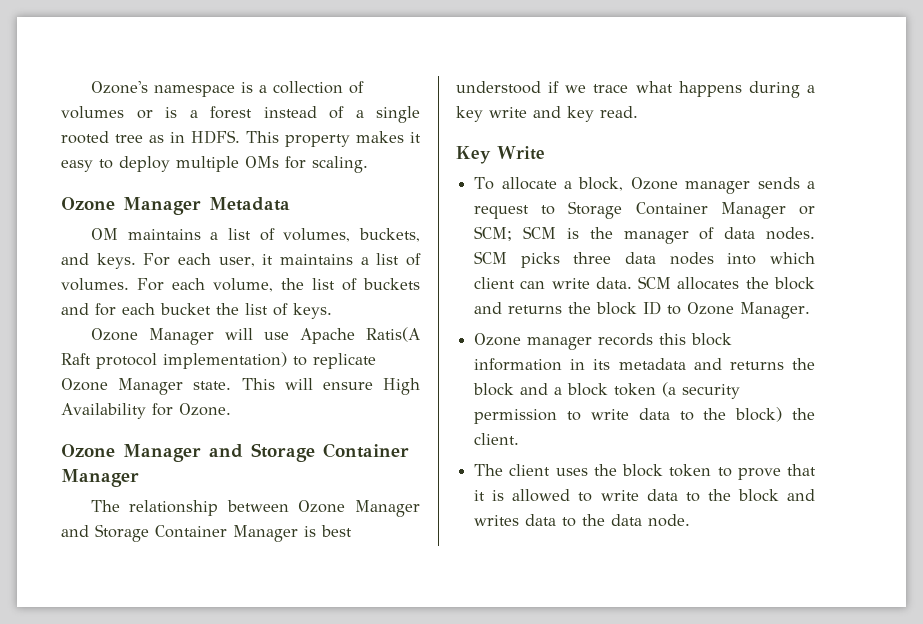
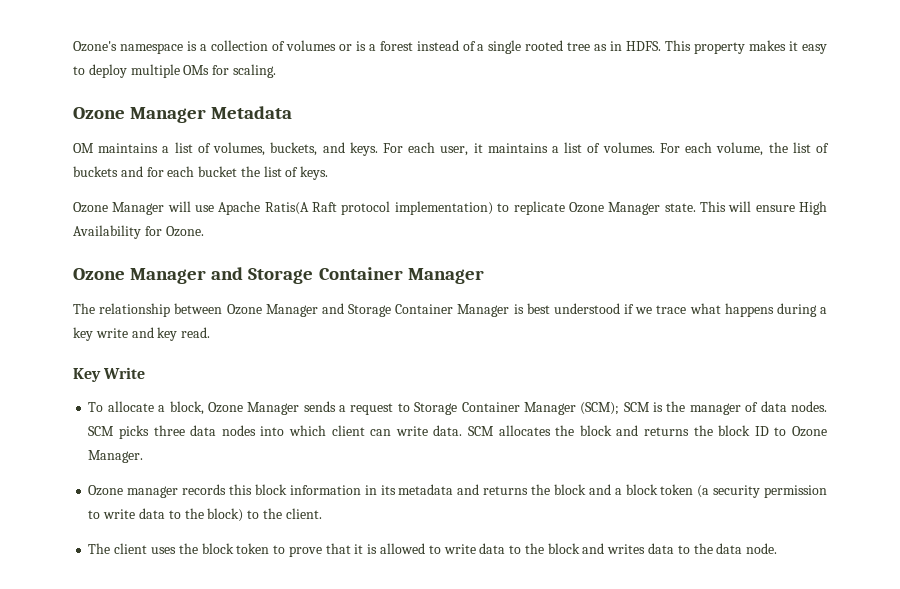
- To allocate a block, Ozone manager sends a request to Storage Container Manager or SCM; SCM is the manager of data nodes.
+ To allocate a block, Ozone Manager sends a request to Storage Container Manager (SCM); SCM is the manager of data nodes.
- Ozone manager records this block information in its metadata and returns the block and a block token (a security permission to write data to the block) the client.
+ Ozone manager records this block information in its metadata and returns the block and a block token (a security permission to write data to the block) to the client.

